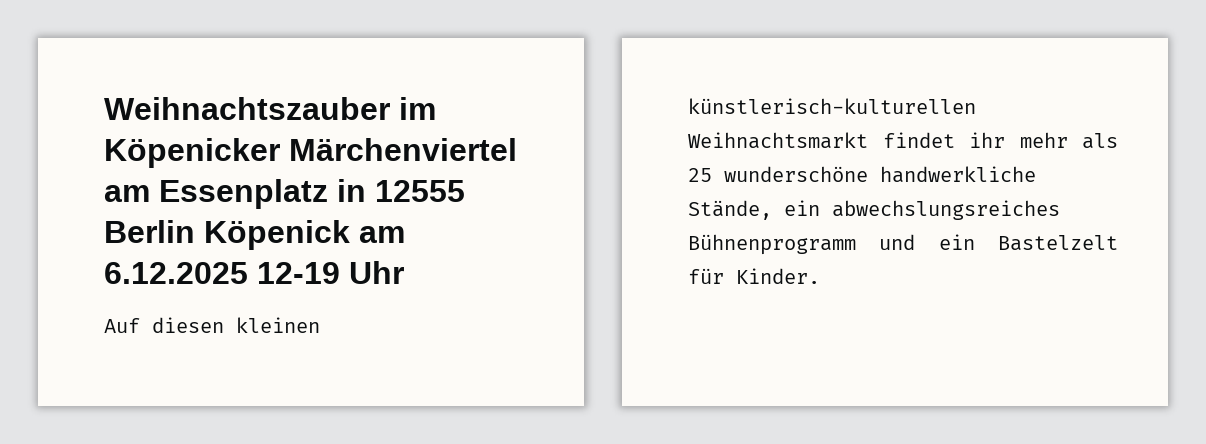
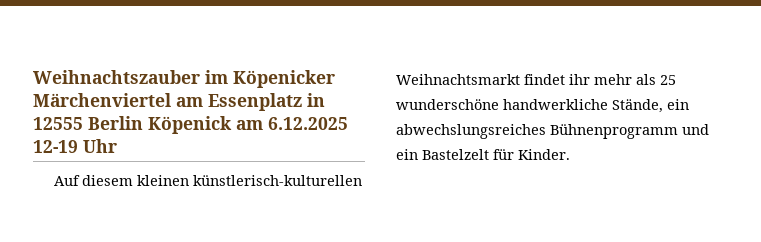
- Auf diesen kleinen künstlerisch-kulturellen Weihnachtsmarkt findet ihr mehr als 25 wunderschöne handwerkliche Stände, ein abwechslungsreiches Bühnenprogramm und ein Bastelzelt für Kinder.
+ Auf diesem kleinen künstlerisch-kulturellen Weihnachtsmarkt findet ihr mehr als 25 wunderschöne handwerkliche Stände, ein abwechslungsreiches Bühnenprogramm und ein Bastelzelt für Kinder.

